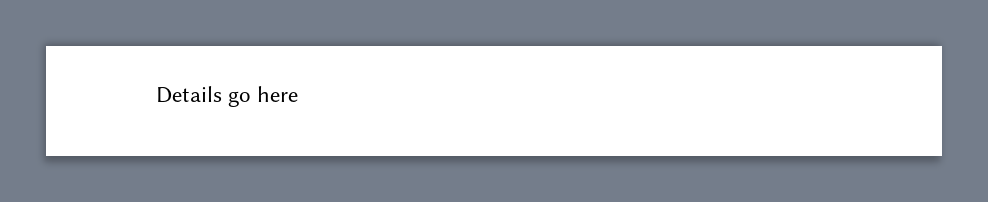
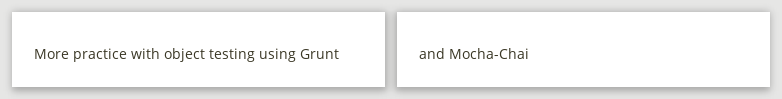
- Details go here
+ More practice with object testing using Grunt and Mocha-Chai

